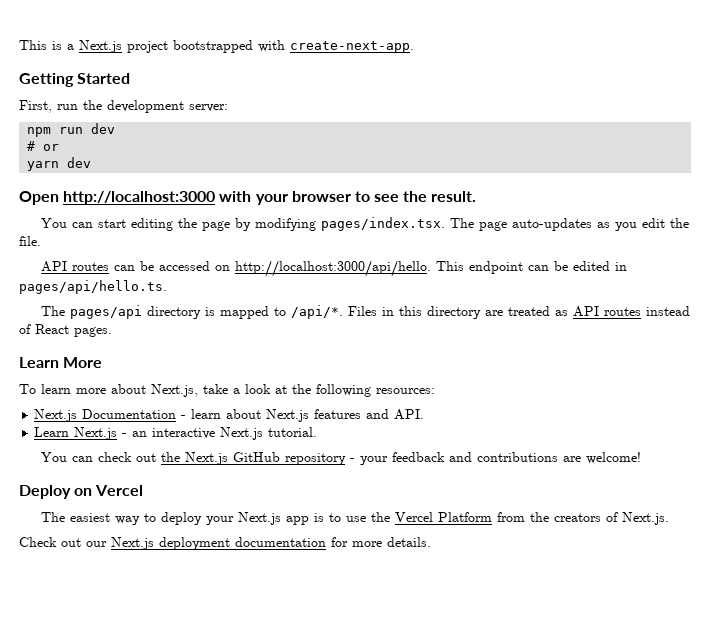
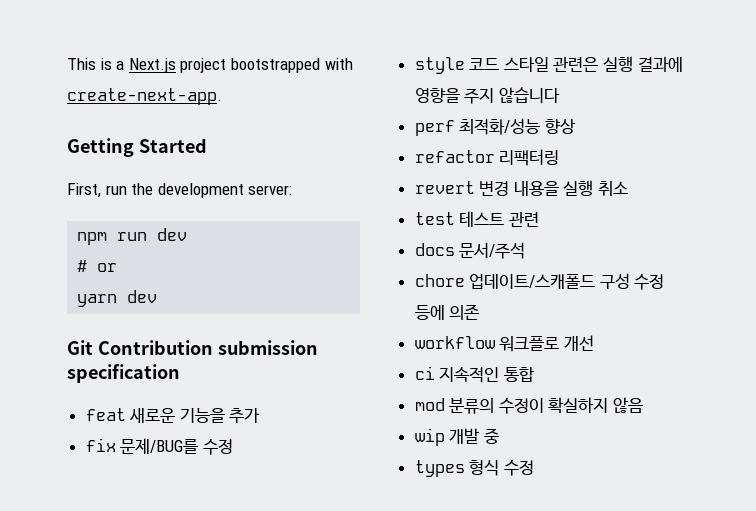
- Open http://localhost:3000 with your browser to see the result.
- You can start editing the page by modifying pages/index.tsx. The page auto-updates as you edit the file.
- API routes can be accessed on http://localhost:3000/api/hello. This endpoint can be edited in pages/api/hello.ts.
- The pages/api directory is mapped to /api/*. Files in this directory are treated as API routes instead of React pages.
- Learn More
- To learn more about Next.js, take a look at the following resources:
- Next.js Documentation - learn about Next.js features and API.
- Learn Next.js - an interactive Next.js tutorial.
- You can check out the Next.js GitHub repository - your feedback and contributions are welcome!
- Deploy on Vercel
- The easiest way to deploy your Next.js app is to use the Vercel Platform from the creators of Next.js.
- Check out our Next.js deployment documentation for more details.
+ Git Contribution submission specification
+ feat 새로운 기능을 추가
+ fix 문제/BUG를 수정
+ style 코드 스타일 관련은 실행 결과에 영향을 주지 않습니다
+ perf 최적화/성능 향상
+ refactor 리팩터링
+ revert 변경 내용을 실행 취소
+ test 테스트 관련
+ docs 문서/주석
+ chore 업데이트/스캐폴드 구성 수정 등에 의존
+ workflow 워크플로 개선
+ ci 지속적인 통합
+ mod 분류의 수정이 확실하지 않음
+ wip 개발 중
+ types 형식 수정

